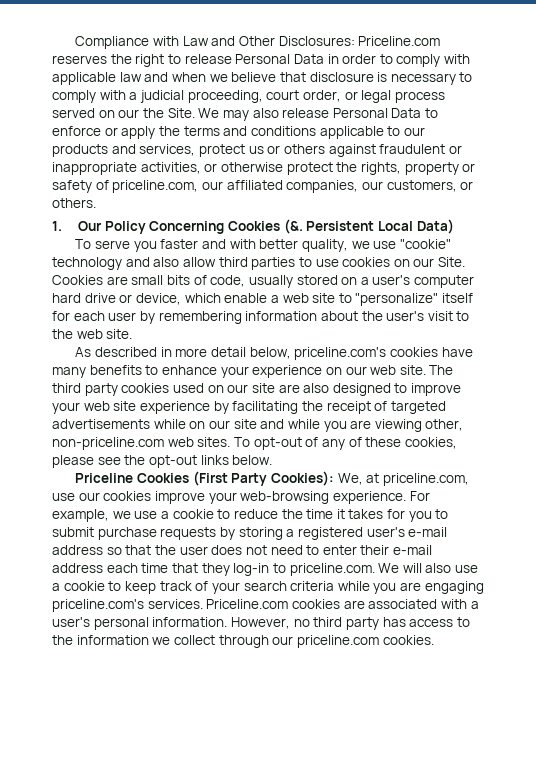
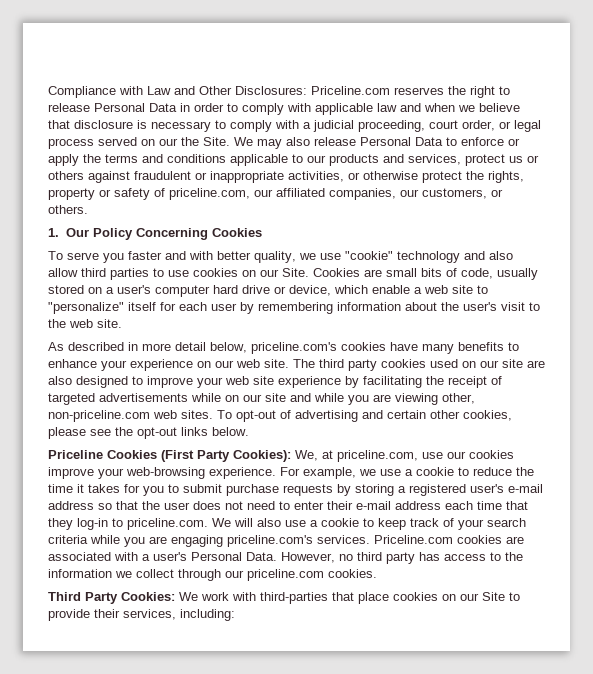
- 1. Our Policy Concerning Cookies (&. Persistent Local Data)
+ 1. Our Policy Concerning Cookies
- To opt-out of any of these cookies, please see the opt-out links below.
+ To opt-out of advertising and certain other cookies, please see the opt-out links below.
- Priceline.com cookies are associated with a user's personal information.
+ Priceline.com cookies are associated with a user's Personal Data.
+ Third Party Cookies: We work with third-parties that place cookies on our Site to provide their services, including:

